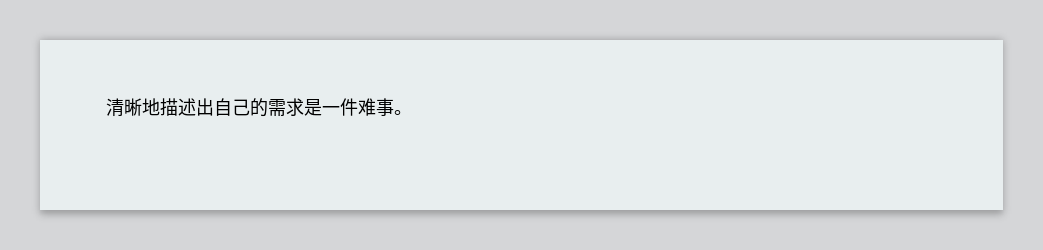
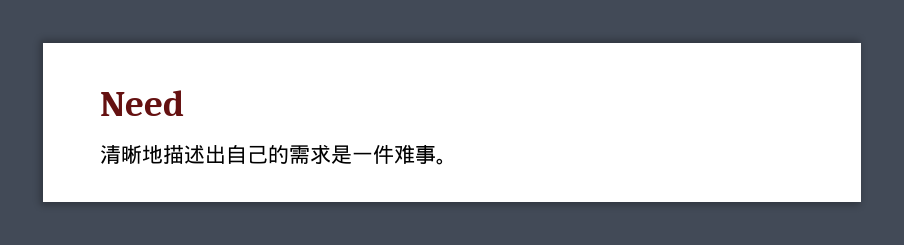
+ Need

